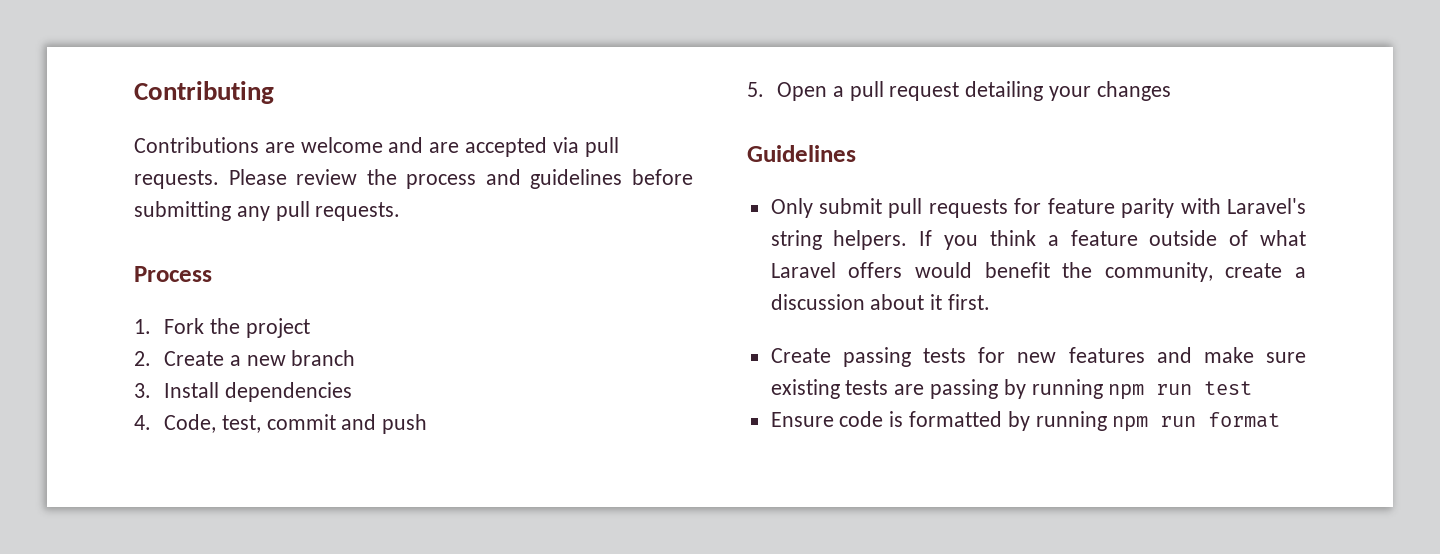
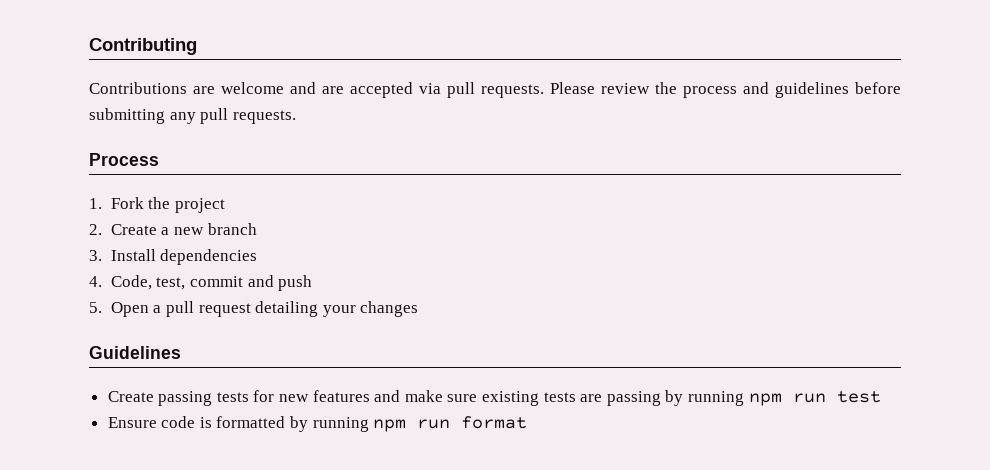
- Only submit pull requests for feature parity with Laravel's string helpers. If you think a feature outside of what Laravel offers would benefit the community, create a discussion about it first.

